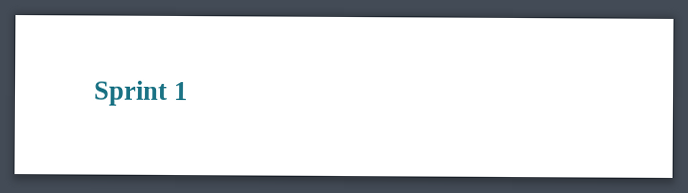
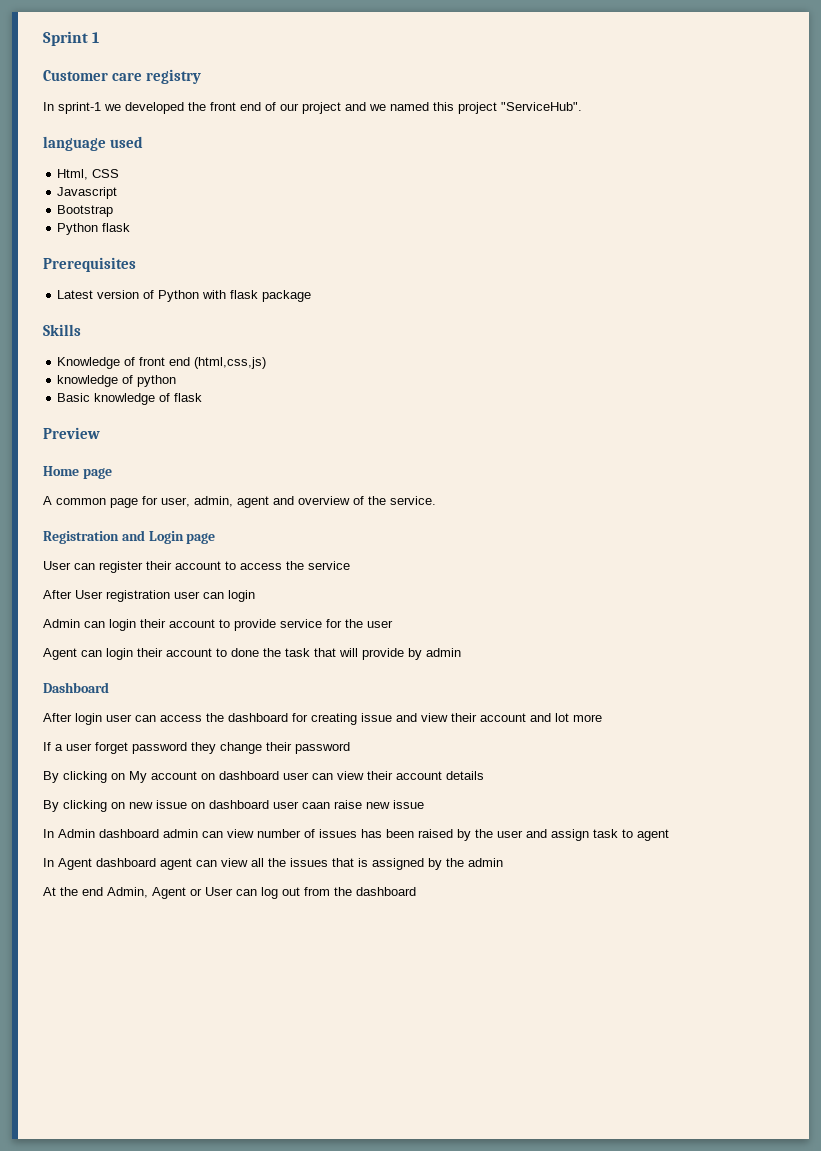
+ Customer care registry
+ In sprint-1 we developed the front end of our project and we named this project "ServiceHub".
+ language used
+ Html, CSS
+ Javascript
+ Bootstrap
+ Python flask
+ Prerequisites
+ Latest version of Python with flask package
+ Skills
+ Knowledge of front end (html,css,js)
+ knowledge of python
+ Basic knowledge of flask
+ Preview
+ Home page
+ A common page for user, admin, agent and overview of the service.
+ Registration and Login page
+ User can register their account to access the service
+ After User registration user can login
+ Admin can login their account to provide service for the user
+ Agent can login their account to done the task that will provide by admin
+ Dashboard
+ After login user can access the dashboard for creating issue and view their account and lot more
+ If a user forget password they change their password
+ By clicking on My account on dashboard user can view their account details
+ By clicking on new issue on dashboard user caan raise new issue
+ In Admin dashboard admin can view number of issues has been raised by the user and assign task to agent
+ In Agent dashboard agent can view all the issues that is assigned by the admin
+ At the end Admin, Agent or User can log out from the dashboard

